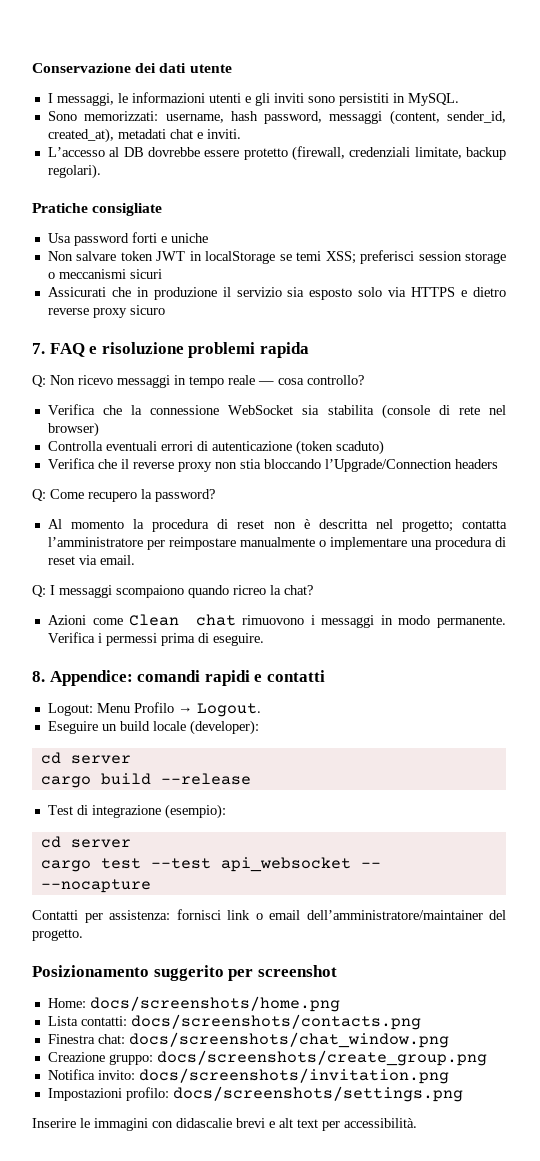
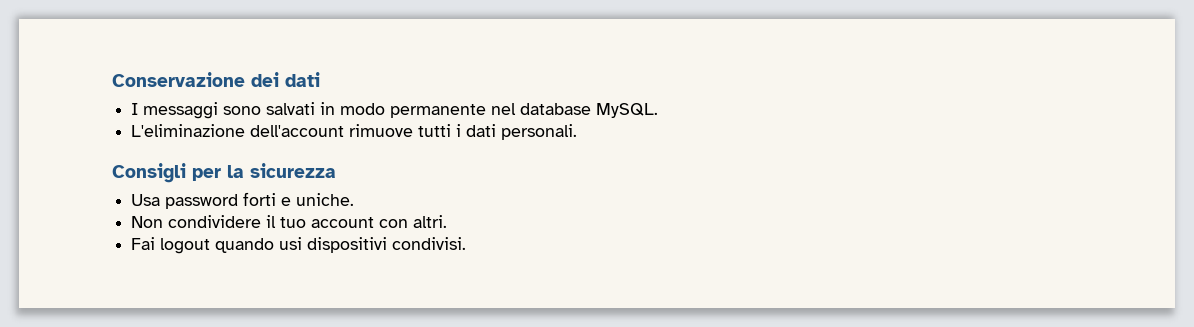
- Conservazione dei dati utente
- I messaggi, le informazioni utenti e gli inviti sono persistiti in MySQL.
- Sono memorizzati: username, hash password, messaggi (content, sender_id, created_at), metadati chat e inviti.
- L’accesso al DB dovrebbe essere protetto (firewall, credenziali limitate, backup regolari).
- Pratiche consigliate
+ Conservazione dei dati
+ I messaggi sono salvati in modo permanente nel database MySQL.
+ L'eliminazione dell'account rimuove tutti i dati personali.
+ Consigli per la sicurezza
- Usa password forti e uniche
- Non salvare token JWT in localStorage se temi XSS; preferisci session storage o meccanismi sicuri
- Assicurati che in produzione il servizio sia esposto solo via HTTPS e dietro reverse proxy sicuro
- 7. FAQ e risoluzione problemi rapida
- Q: Non ricevo messaggi in tempo reale — cosa controllo?
- Verifica che la connessione WebSocket sia stabilita (console di rete nel browser)
- Controlla eventuali errori di autenticazione (token scaduto)
- Verifica che il reverse proxy non stia bloccando l’Upgrade/Connection headers
- Q: Come recupero la password?
- Al momento la procedura di reset non è descritta nel progetto; contatta l’amministratore per reimpostare manualmente o implementare una procedura di reset via email.
- Q: I messaggi scompaiono quando ricreo la chat?
- Azioni come Clean chat rimuovono i messaggi in modo permanente. Verifica i permessi prima di eseguire.
- 8. Appendice: comandi rapidi e contatti
- Logout: Menu Profilo → Logout.
- Eseguire un build locale (developer):
- cd server
- cargo build --release
- Test di integrazione (esempio):
- cd server
- cargo test --test api_websocket -- --nocapture
- Contatti per assistenza: fornisci link o email dell’amministratore/maintainer del progetto.
- Posizionamento suggerito per screenshot
- Home: docs/screenshots/home.png
- Lista contatti: docs/screenshots/contacts.png
- Finestra chat: docs/screenshots/chat_window.png
- Creazione gruppo: docs/screenshots/create_group.png
- Notifica invito: docs/screenshots/invitation.png
- Impostazioni profilo: docs/screenshots/settings.png
- Inserire le immagini con didascalie brevi e alt text per accessibilità.
+ Usa password forti e uniche.
+ Non condividere il tuo account con altri.
+ Fai logout quando usi dispositivi condivisi.

